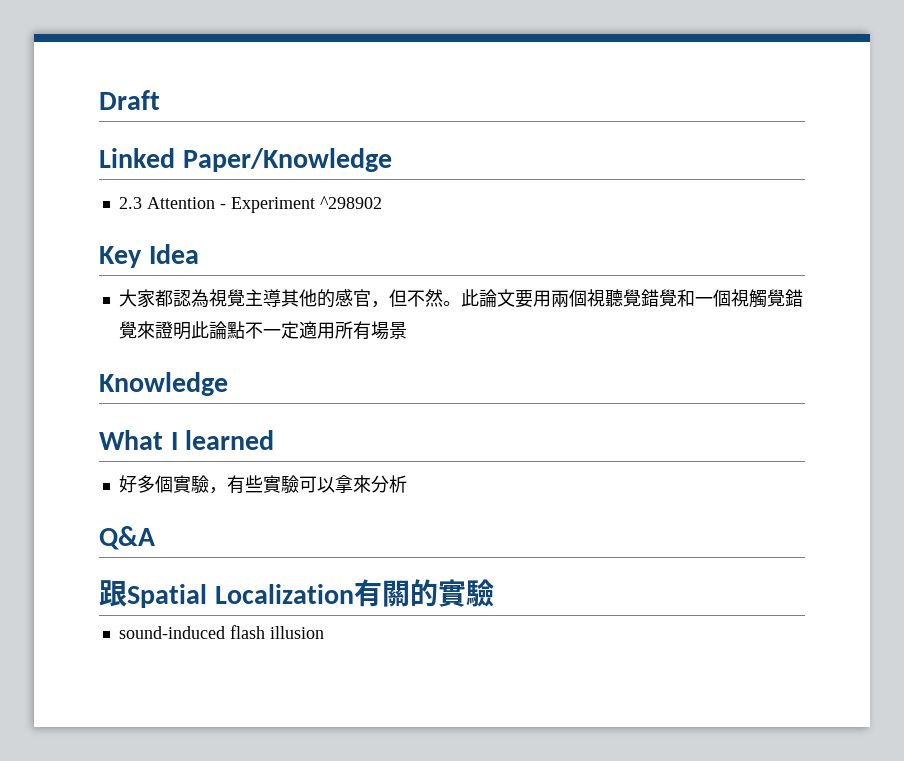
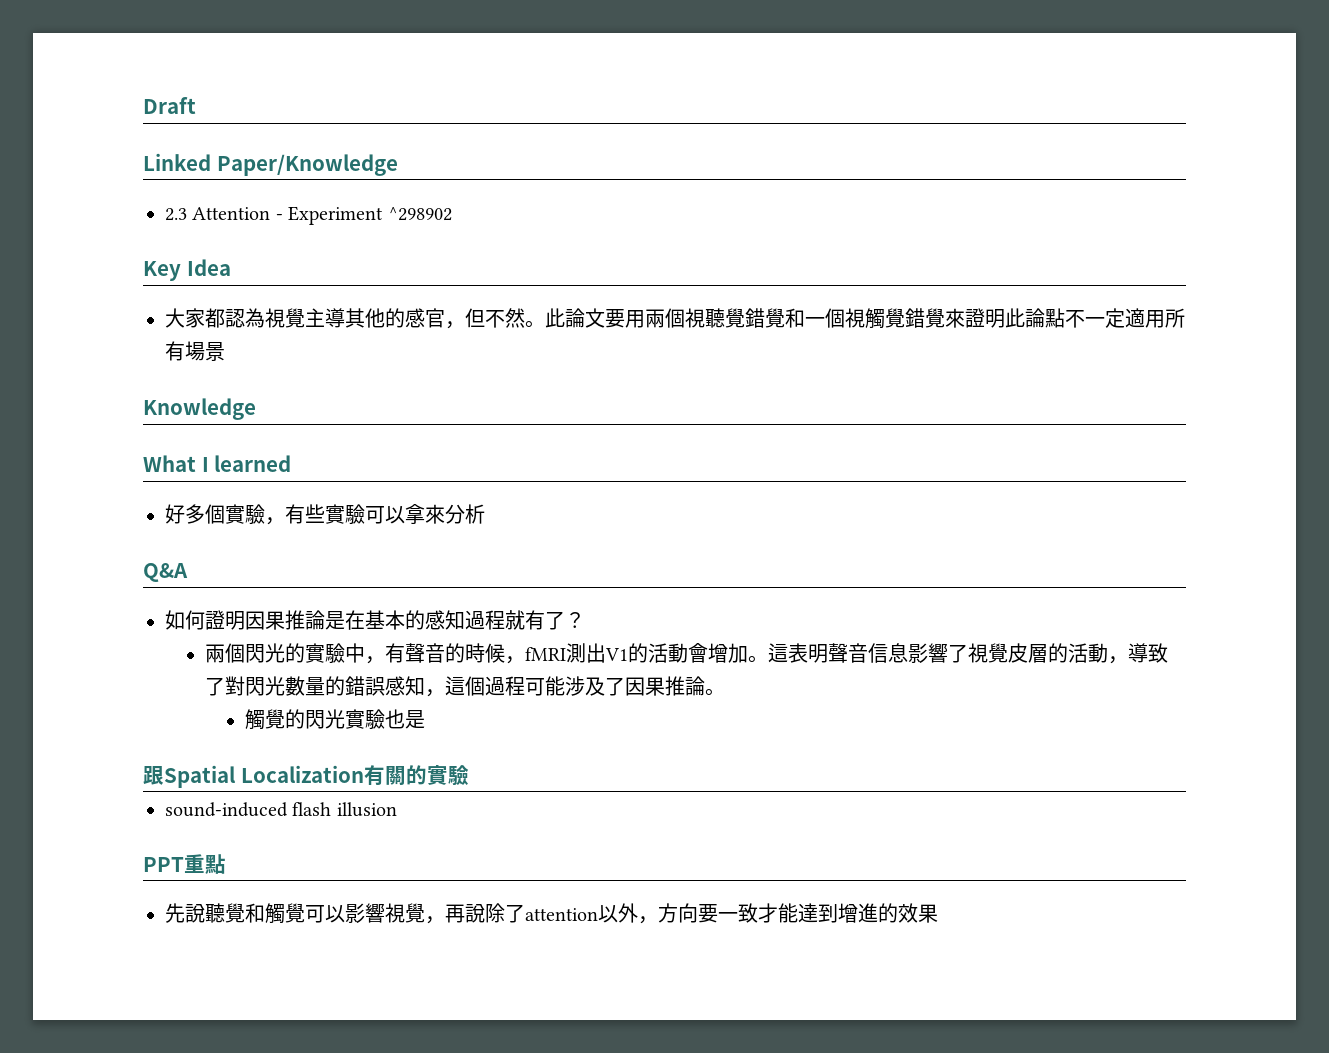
+ 如何證明因果推論是在基本的感知過程就有了？
+ 兩個閃光的實驗中，有聲音的時候，fMRI測出V1的活動會增加。這表明聲音信息影響了視覺皮層的活動，導致了對閃光數量的錯誤感知，這個過程可能涉及了因果推論。
+ 觸覺的閃光實驗也是
+ PPT重點
+ 先說聽覺和觸覺可以影響視覺，再說除了attention以外，方向要一致才能達到增進的效果

